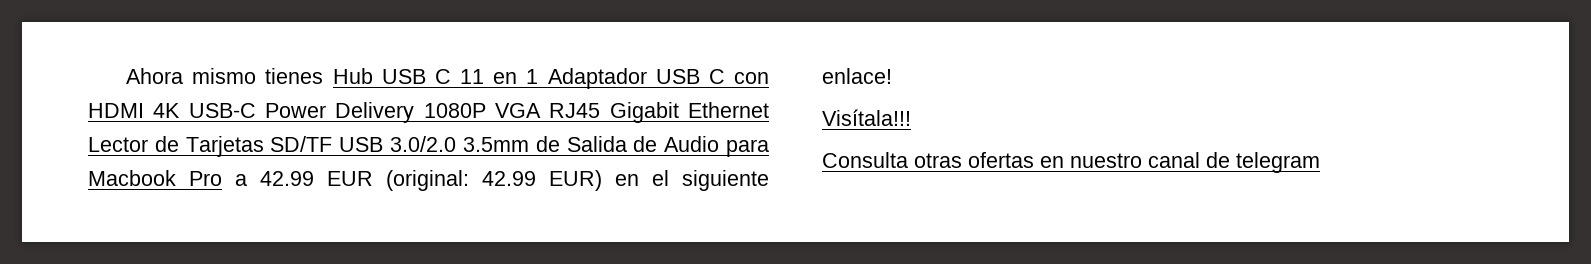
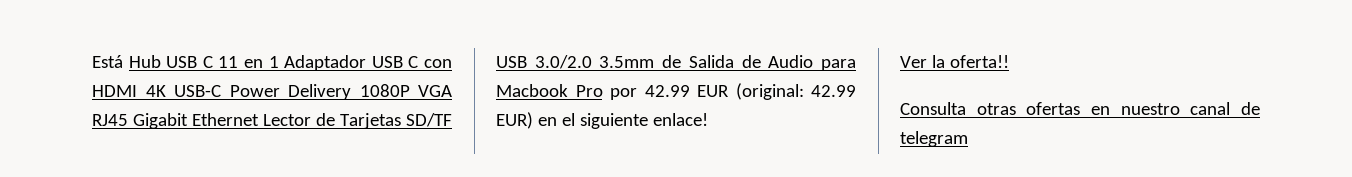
- Ahora mismo tienes Hub USB C 11 en 1 Adaptador USB C con HDMI 4K USB-C Power Delivery 1080P VGA RJ45 Gigabit Ethernet Lector de Tarjetas SD/TF USB 3.0/2.0 3.5mm de Salida de Audio para Macbook Pro a 42.99 EUR (original: 42.99 EUR) en el siguiente enlace!
+ Está Hub USB C 11 en 1 Adaptador USB C con HDMI 4K USB-C Power Delivery 1080P VGA RJ45 Gigabit Ethernet Lector de Tarjetas SD/TF USB 3.0/2.0 3.5mm de Salida de Audio para Macbook Pro por 42.99 EUR (original: 42.99 EUR) en el siguiente enlace!
- Visítala!!!
+ Ver la oferta!!

